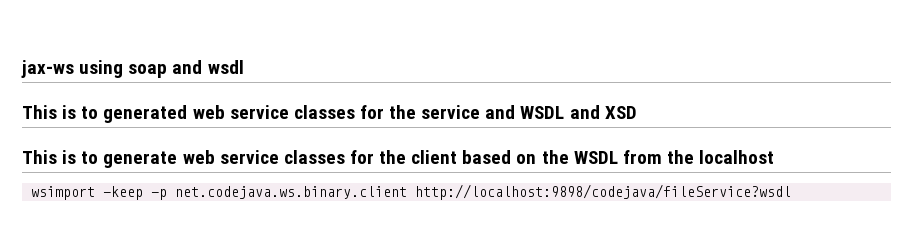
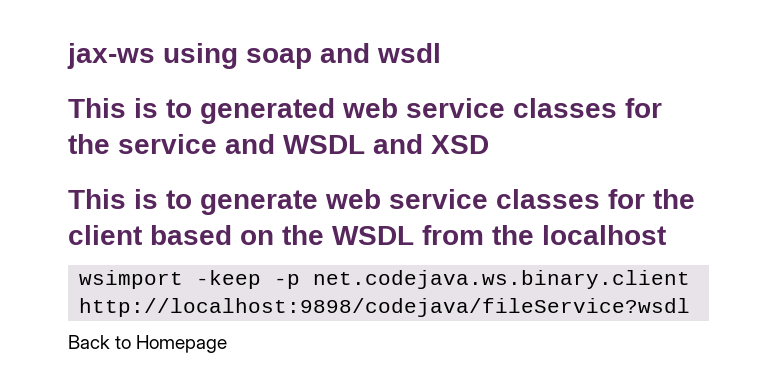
+ Back to Homepage

